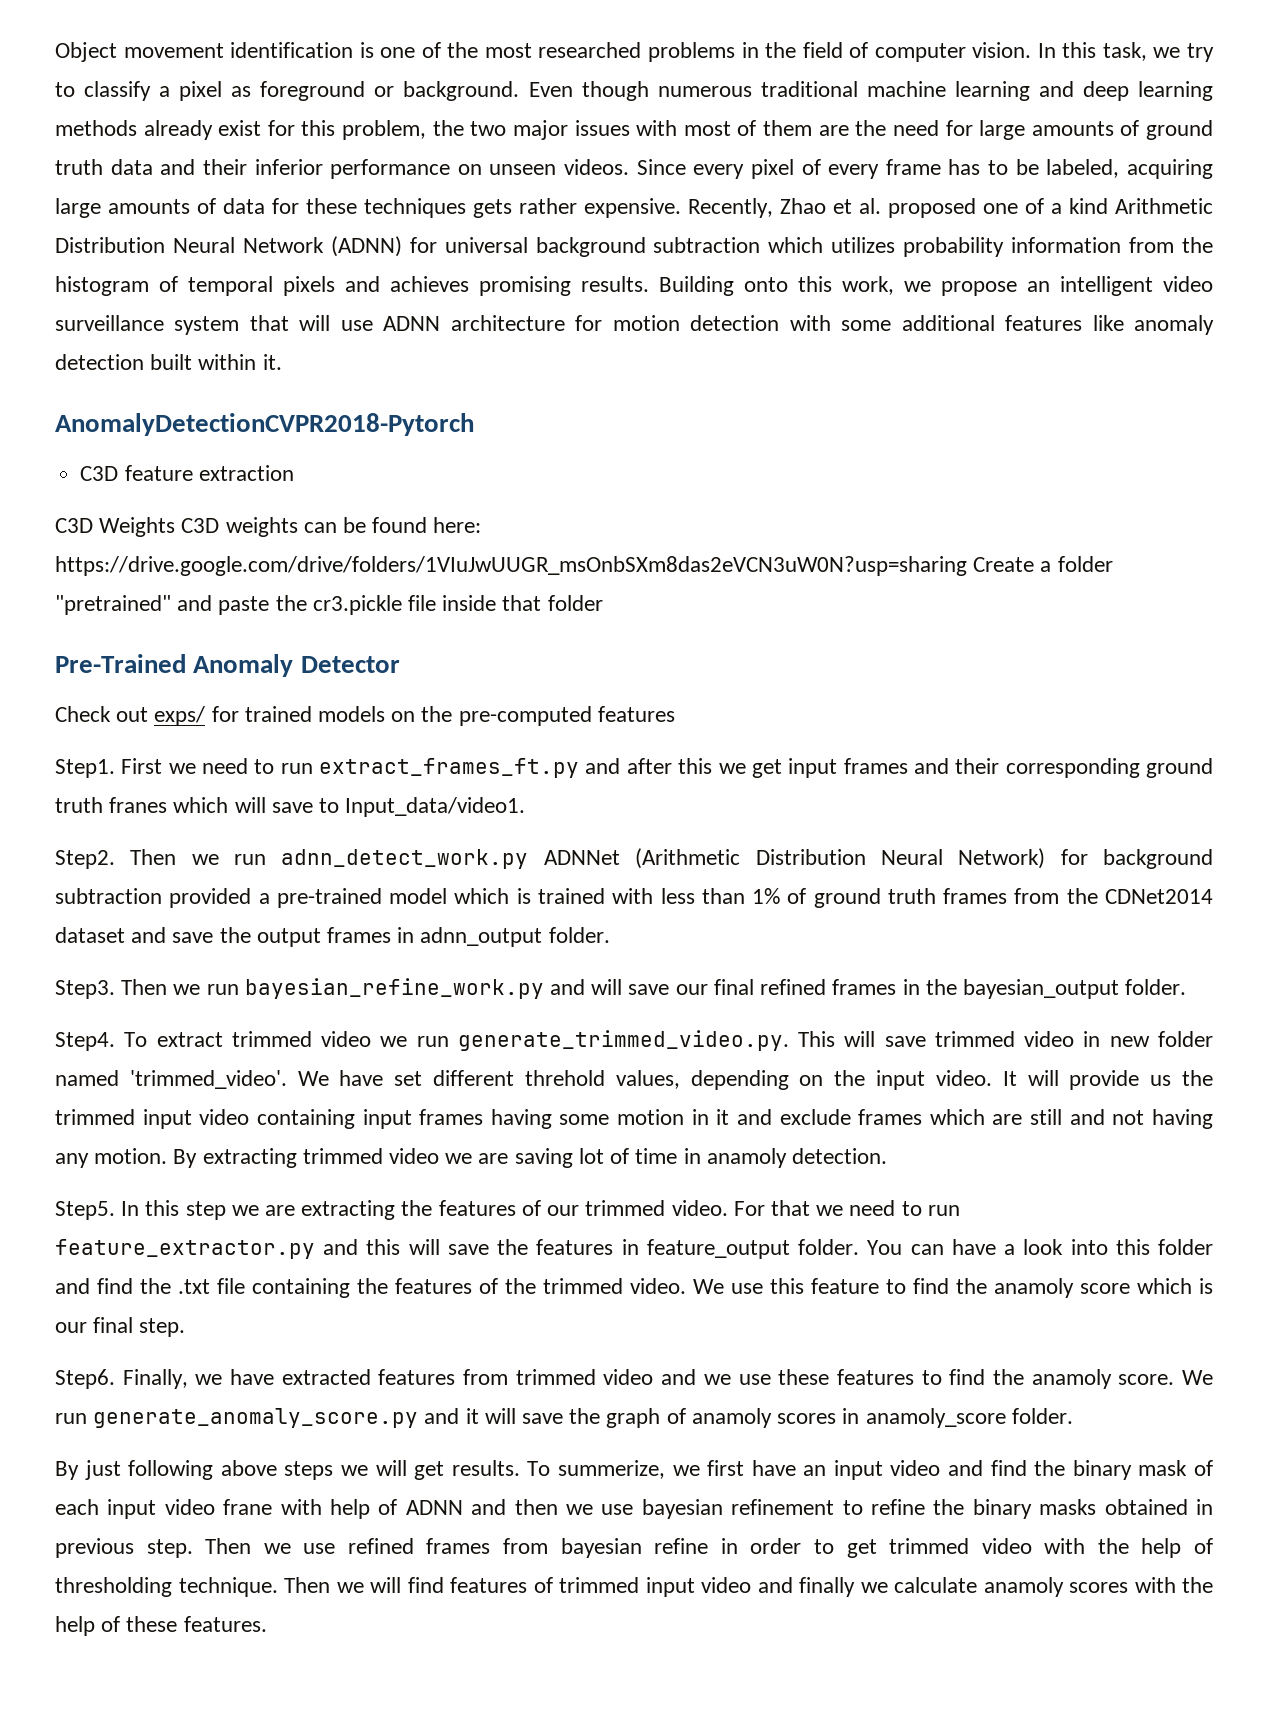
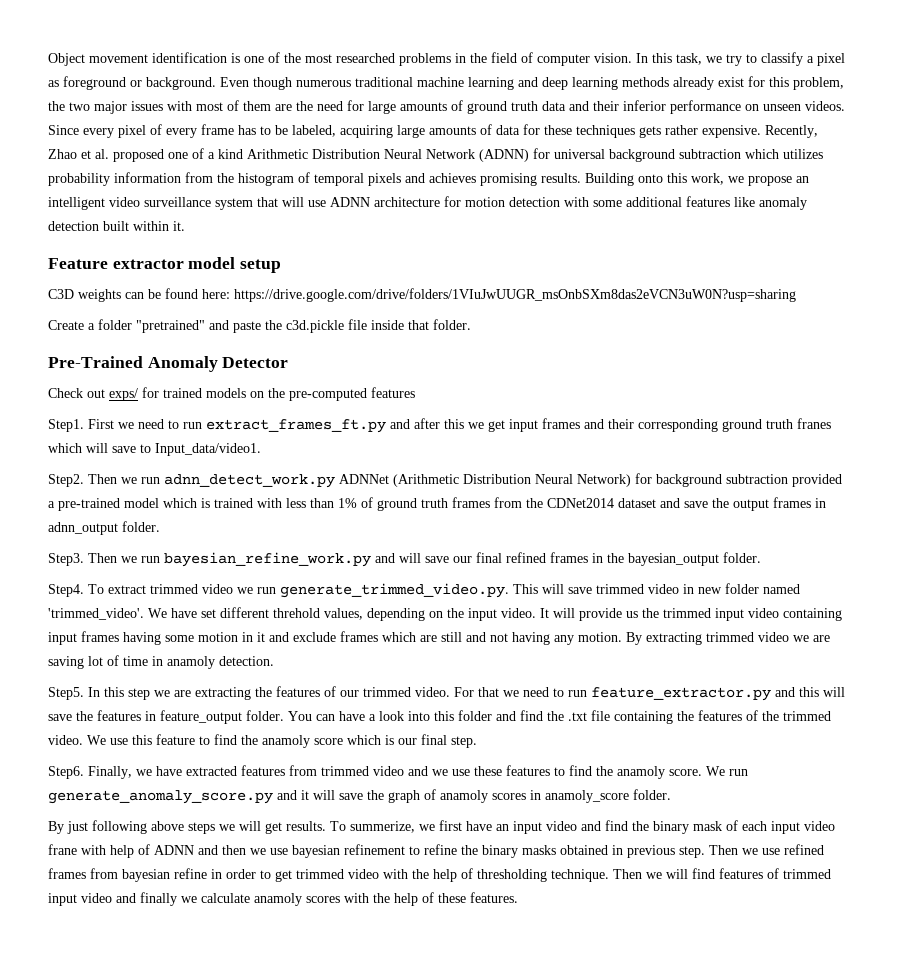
- AnomalyDetectionCVPR2018-Pytorch
- C3D feature extraction
- C3D Weights C3D weights can be found here: https://drive.google.com/drive/folders/1VIuJwUUGR_msOnbSXm8das2eVCN3uW0N?usp=sharing Create a folder "pretrained" and paste the cr3.pickle file inside that folder
+ Feature extractor model setup
+ C3D weights can be found here: https://drive.google.com/drive/folders/1VIuJwUUGR_msOnbSXm8das2eVCN3uW0N?usp=sharing
+ Create a folder "pretrained" and paste the c3d.pickle file inside that folder.

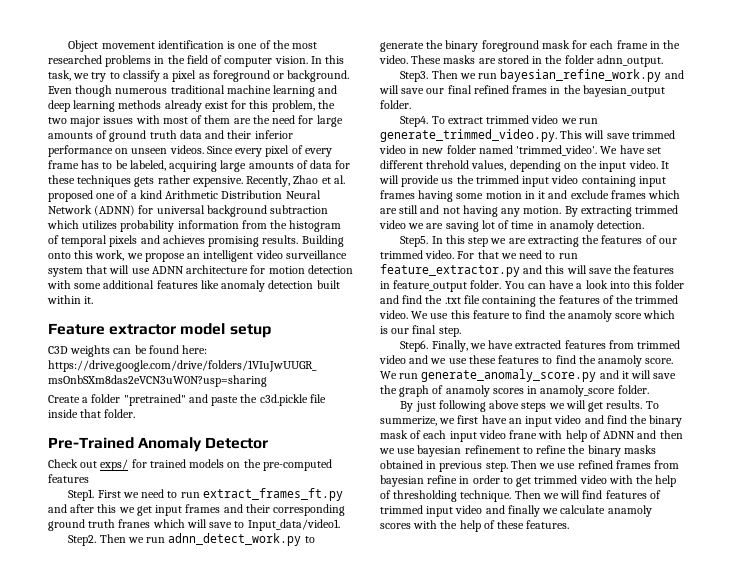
- Then we run adnn_detect_work.py ADNNet (Arithmetic Distribution Neural Network) for background subtraction provided a pre-trained model which is trained with less than 1% of ground truth frames from the CDNet2014 dataset and save the output frames in adnn_output folder.
+ Then we run adnn_detect_work.py to generate the binary foreground mask for each frame in the video. These masks are stored in the folder adnn_output.

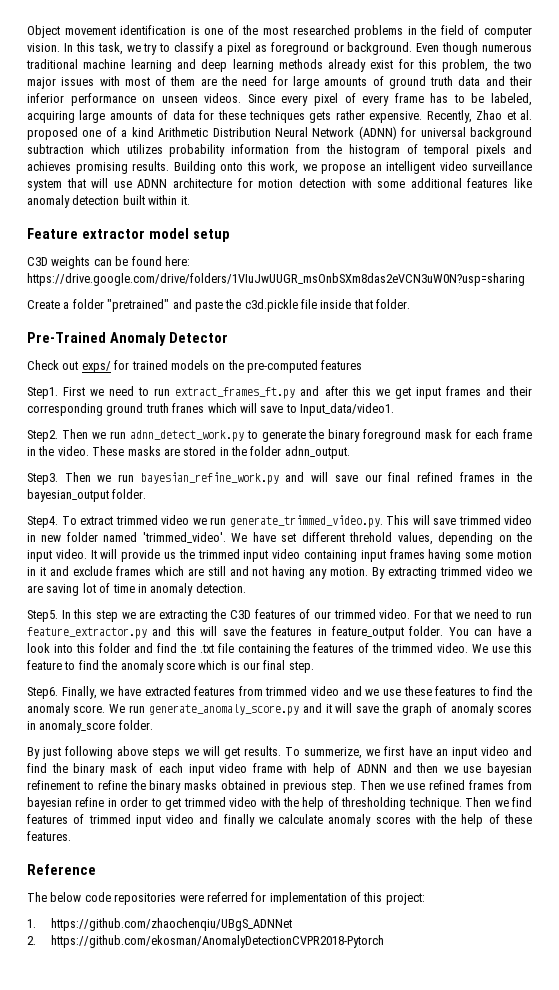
- By extracting trimmed video we are saving lot of time in anamoly detection.
+ By extracting trimmed video we are saving lot of time in anomaly detection.
- In this step we are extracting the features of our trimmed video.
+ In this step we are extracting the C3D features of our trimmed video.
- We use this feature to find the anamoly score which is our final step.
+ We use this feature to find the anomaly score which is our final step.
- Finally, we have extracted features from trimmed video and we use these features to find the anamoly score.
+ Finally, we have extracted features from trimmed video and we use these features to find the anomaly score.
- We run generate_anomaly_score.py and it will save the graph of anamoly scores in anamoly_score folder.
+ We run generate_anomaly_score.py and it will save the graph of anomaly scores in anomaly_score folder.
- To summerize, we first have an input video and find the binary mask of each input video frane with help of ADNN and then we use bayesian refinement to refine the binary masks obtained in previous step.
+ To summerize, we first have an input video and find the binary mask of each input video frame with help of ADNN and then we use bayesian refinement to refine the binary masks obtained in previous step.
- Then we will find features of trimmed input video and finally we calculate anamoly scores with the help of these features.
+ Then we find features of trimmed input video and finally we calculate anomaly scores with the help of these features.
+ Reference
+ The below code repositories were referred for implementation of this project:
+ 1. https://github.com/zhaochenqiu/UBgS_ADNNet
+ 2. https://github.com/ekosman/AnomalyDetectionCVPR2018-Pytorch

